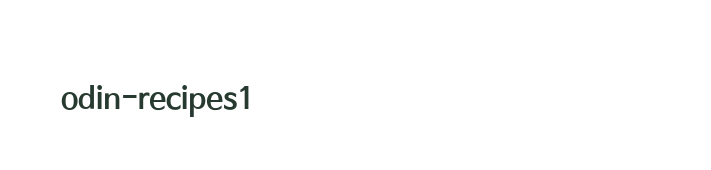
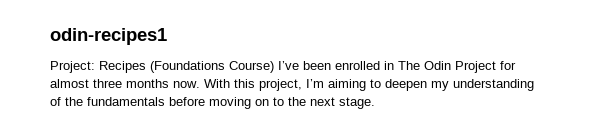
+ Project: Recipes (Foundations Course) I’ve been enrolled in The Odin Project for almost three months now. With this project, I’m aiming to deepen my understanding of the fundamentals before moving on to the next stage.

